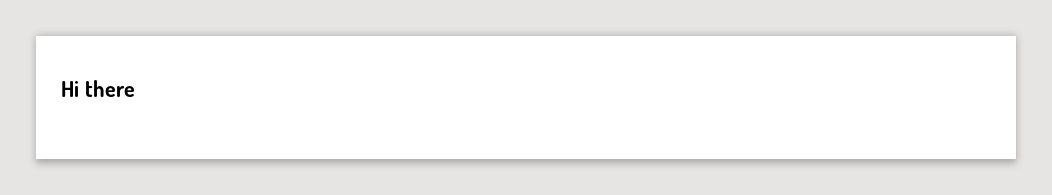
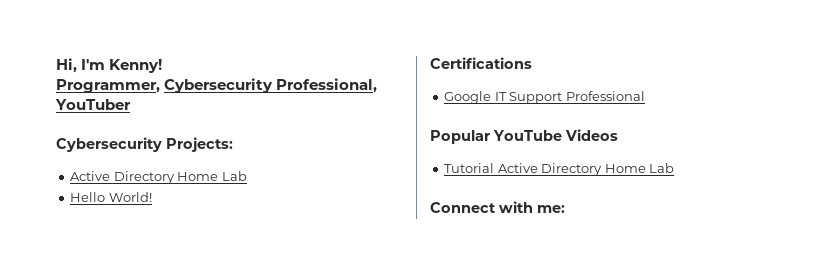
- Hi there
+ Hi, I'm Kenny!
+ Programmer, Cybersecurity Professional, YouTuber
+ Cybersecurity Projects:
+ Active Directory Home Lab
+ Hello World!
+ Certifications
+ Google IT Support Professional
+ Popular YouTube Videos
+ Tutorial Active Directory Home Lab
+ Connect with me:

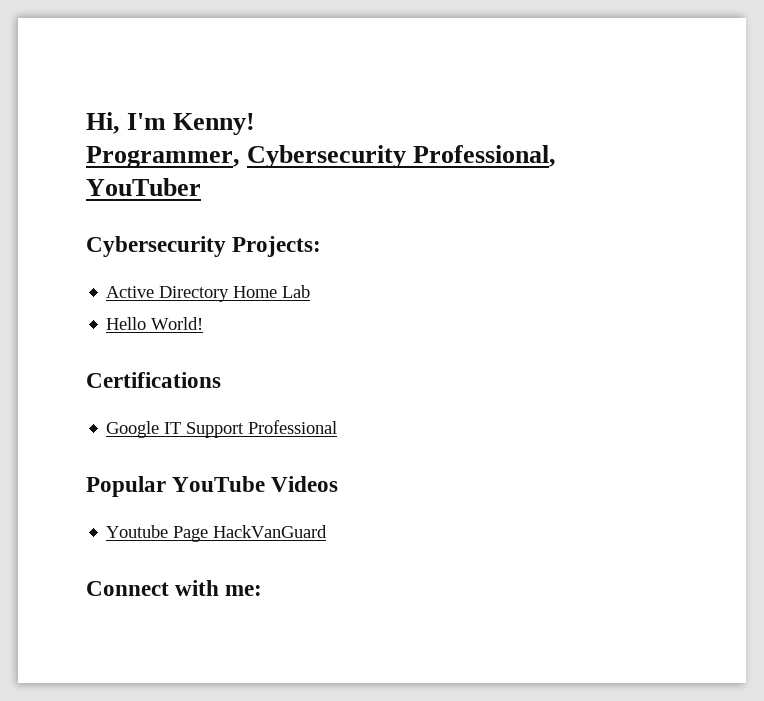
- Tutorial Active Directory Home Lab
+ Youtube Page HackVanGuard

